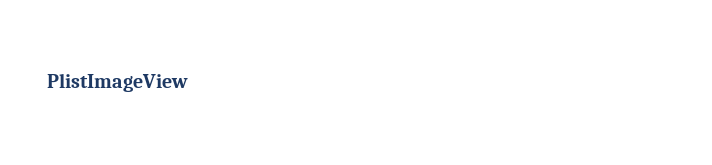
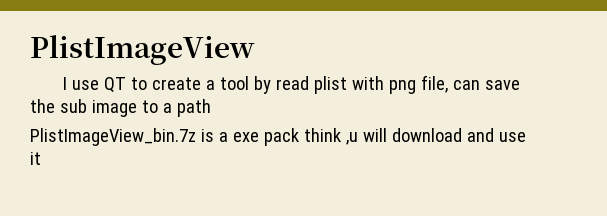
+ I use QT to create a tool by read plist with png file, can save the sub image to a path
+ PlistImageView_bin.7z is a exe pack think ,u will download and use it

